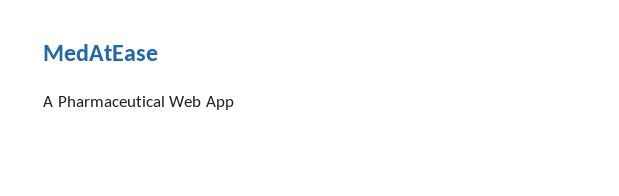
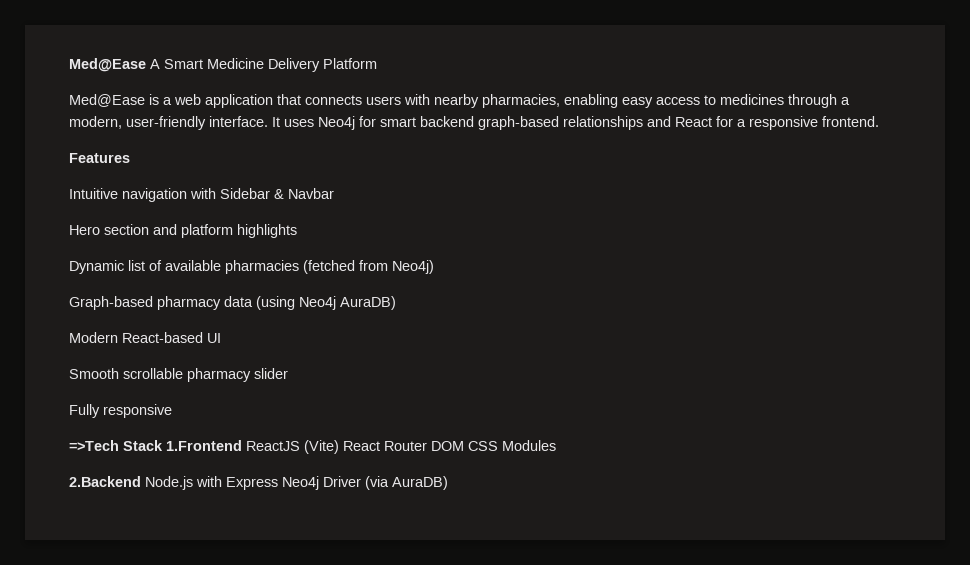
- MedAtEase
- A Pharmaceutical Web App
+ Med@Ease A Smart Medicine Delivery Platform
+ Med@Ease is a web application that connects users with nearby pharmacies, enabling easy access to medicines through a modern, user-friendly interface. It uses Neo4j for smart backend graph-based relationships and React for a responsive frontend.
+ Features
+ Intuitive navigation with Sidebar & Navbar
+ Hero section and platform highlights
+ Dynamic list of available pharmacies (fetched from Neo4j)
+ Graph-based pharmacy data (using Neo4j AuraDB)
+ Modern React-based UI
+ Smooth scrollable pharmacy slider
+ Fully responsive
+ =>Tech Stack 1.Frontend ReactJS (Vite) React Router DOM CSS Modules
+ 2.Backend Node.js with Express Neo4j Driver (via AuraDB)

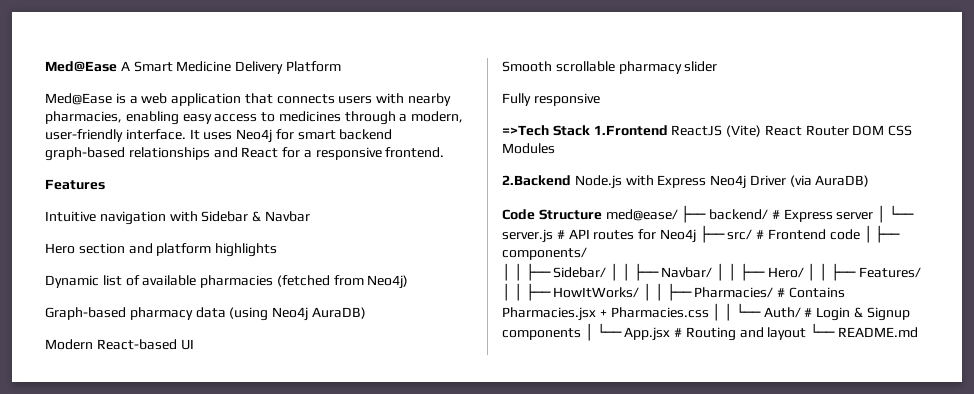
+ Code Structure med@ease/ ├── backend/ # Express server │ └── server.js # API routes for Neo4j ├── src/ # Frontend code │ ├── components/
+ │ │ ├── Sidebar/ │ │ ├── Navbar/ │ │ ├── Hero/ │ │ ├── Features/ │ │ ├── HowItWorks/ │ │ ├── Pharmacies/ # Contains Pharmacies.jsx + Pharmacies.css │ │ └── Auth/ # Login & Signup components │ └── App.jsx # Routing and layout └── README.md

